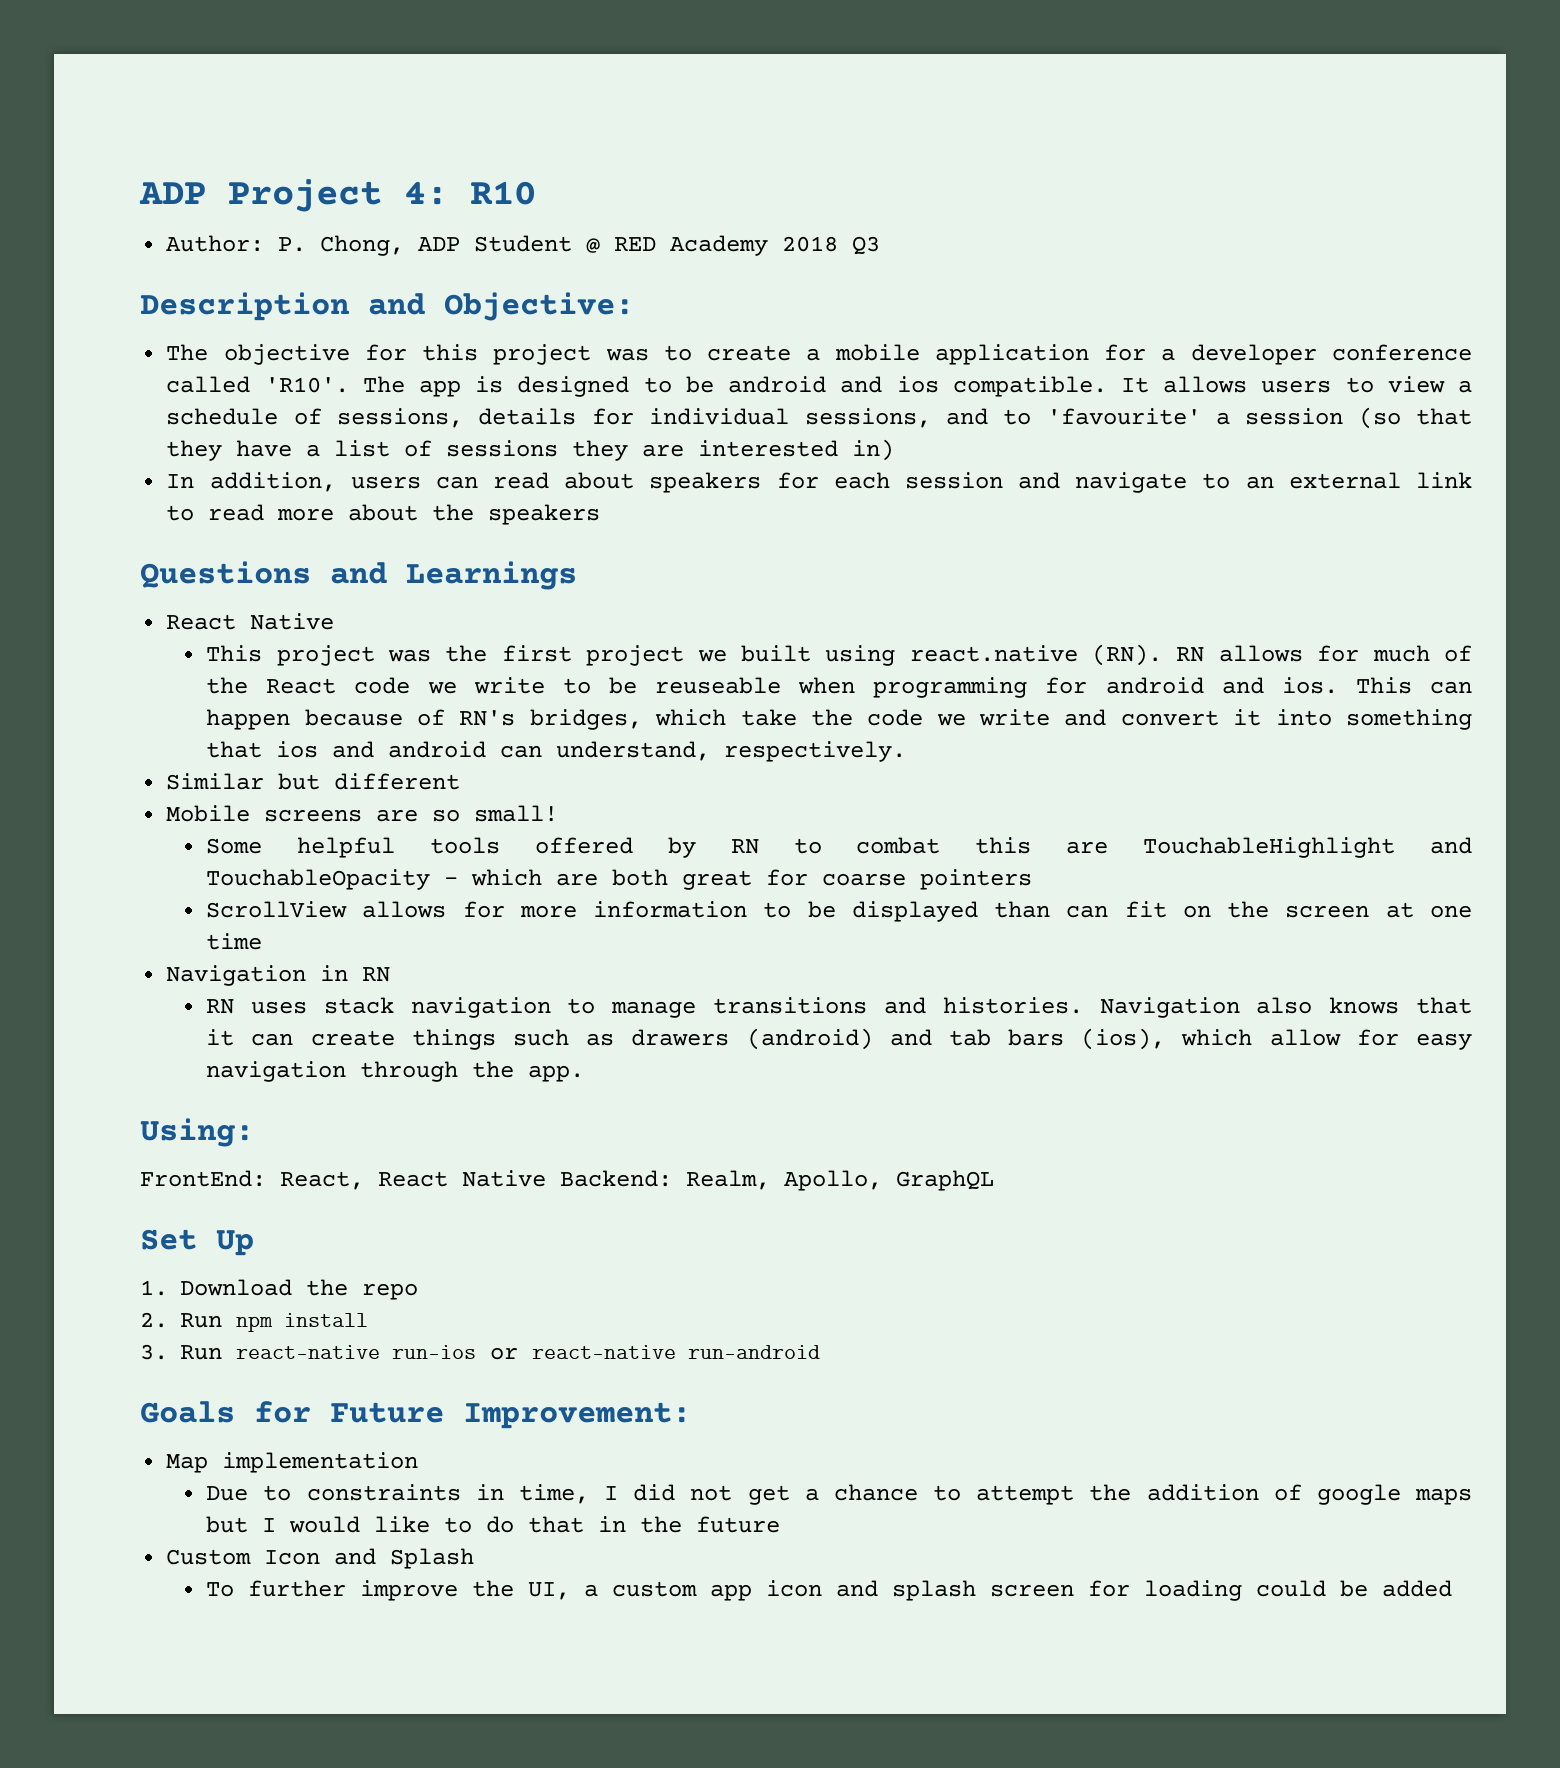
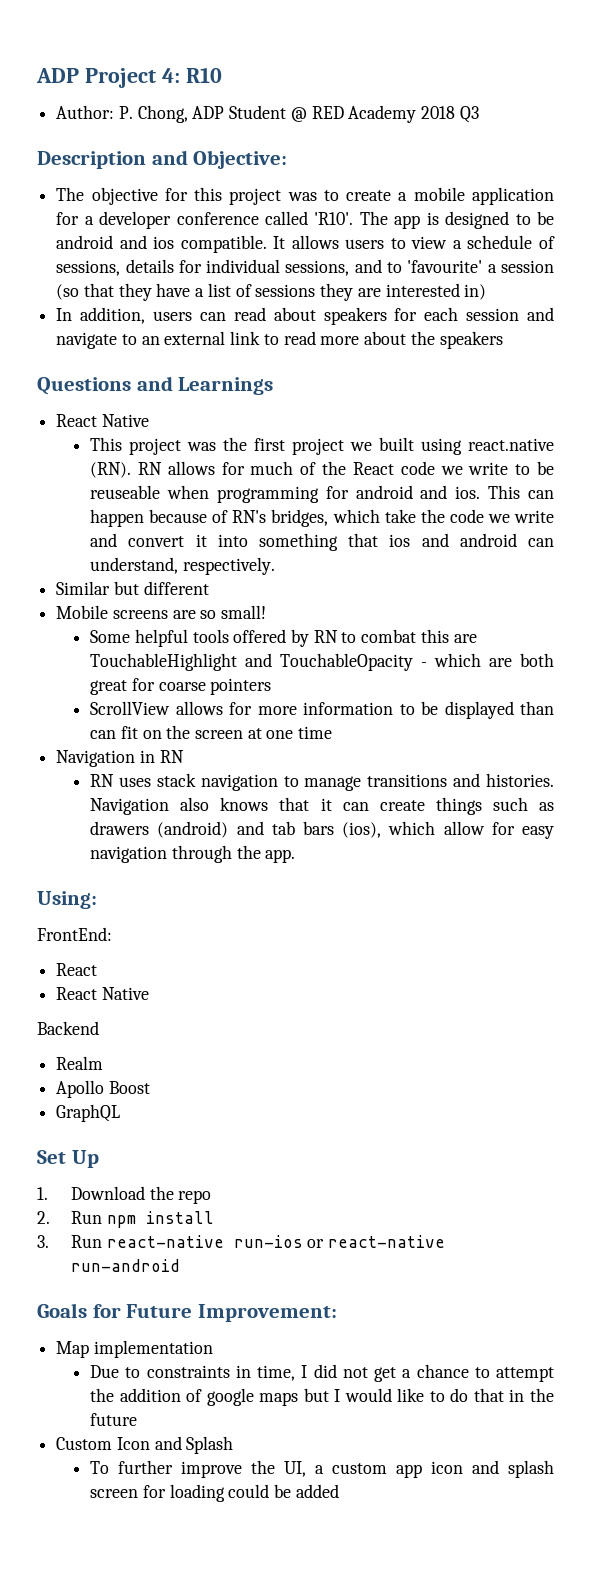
- FrontEnd: React, React Native Backend: Realm, Apollo, GraphQL
+ FrontEnd:
+ React
+ React Native
+ Backend
+ Realm
+ Apollo Boost
+ GraphQL

